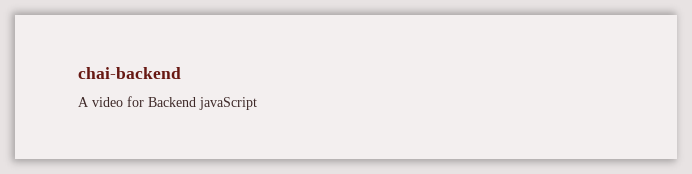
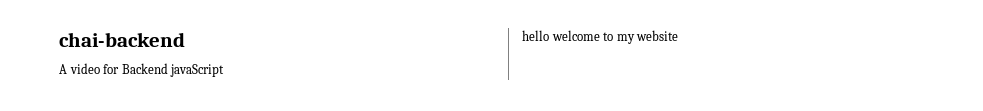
+ hello welcome to my website

